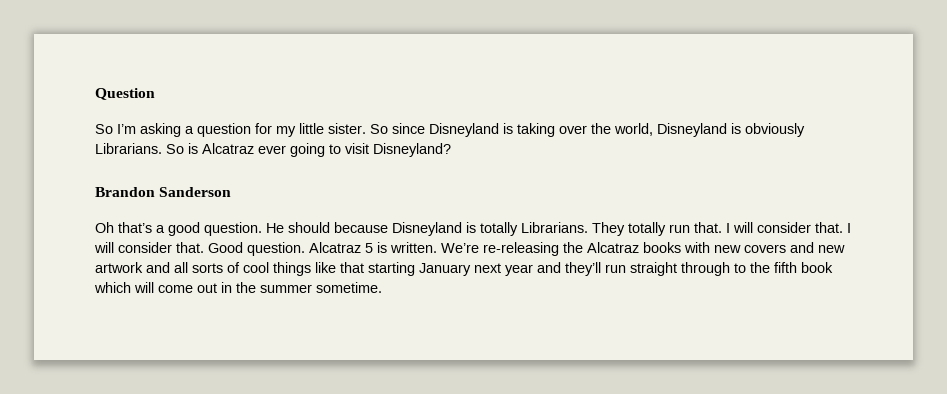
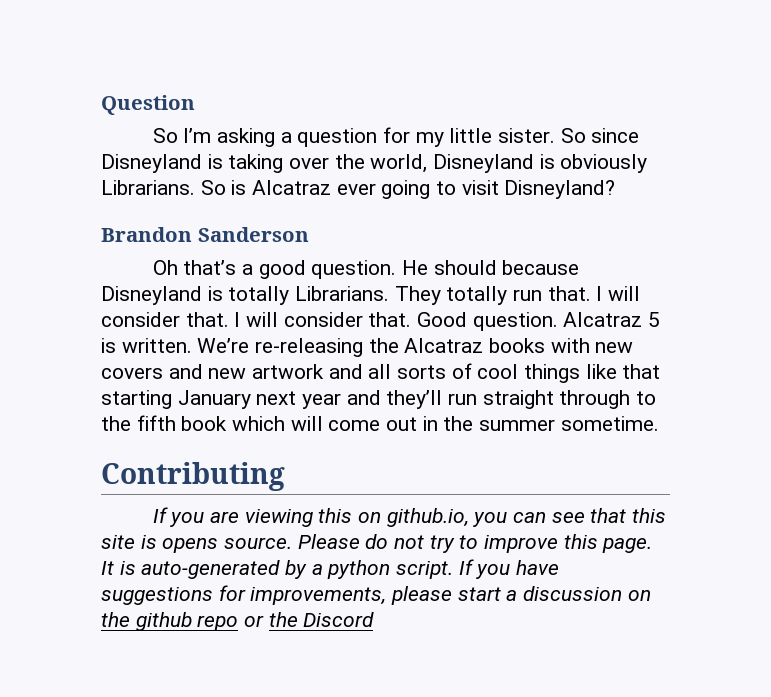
+ Contributing
+ If you are viewing this on github.io, you can see that this site is opens source. Please do not try to improve this page. It is auto-generated by a python script. If you have suggestions for improvements, please start a discussion on the github repo or the Discord

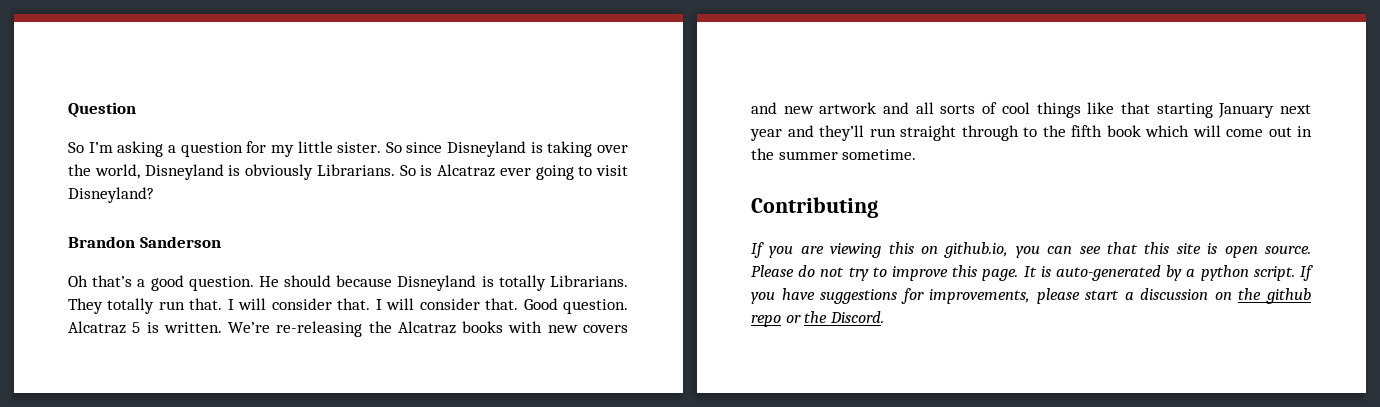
- If you are viewing this on github.io, you can see that this site is opens source.
+ If you are viewing this on github.io, you can see that this site is open source.
- If you have suggestions for improvements, please start a discussion on the github repo or the Discord
+ If you have suggestions for improvements, please start a discussion on the github repo or the Discord.

